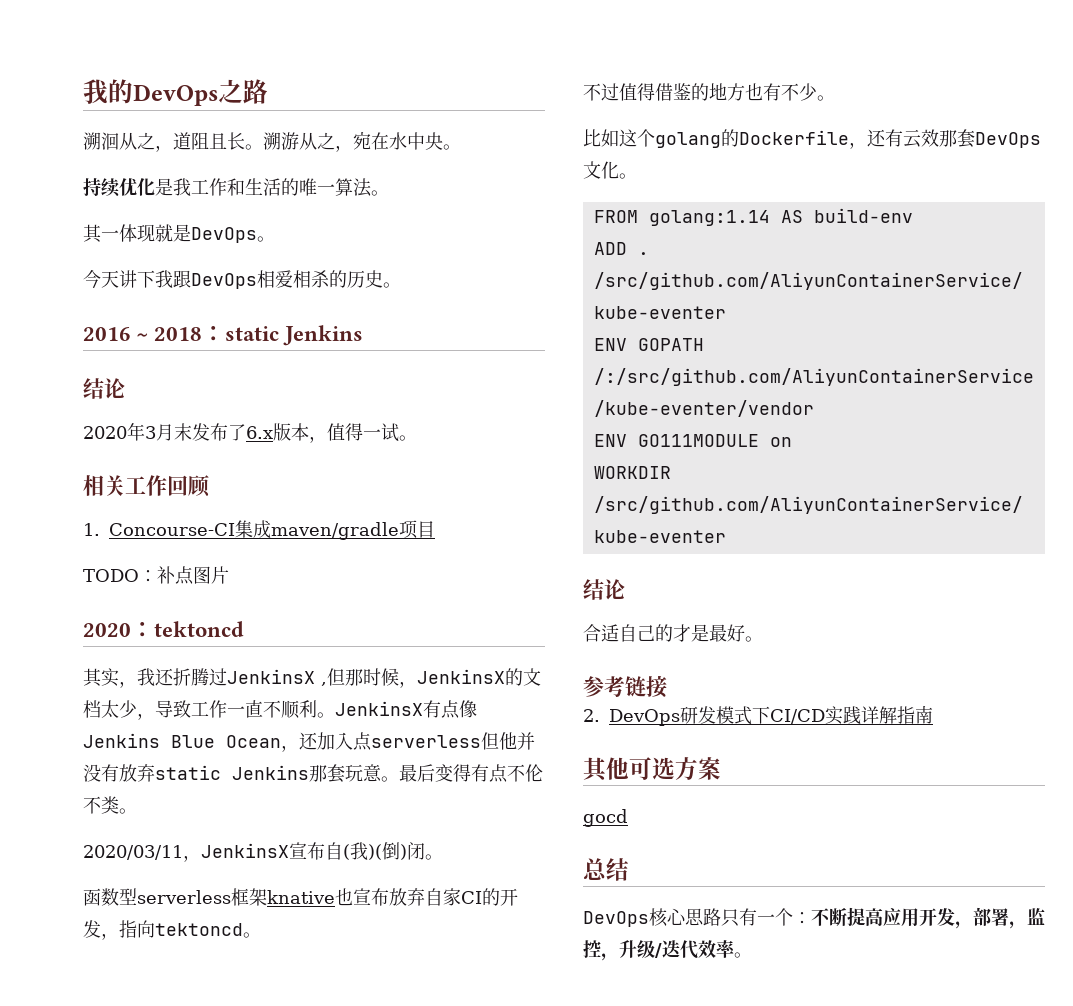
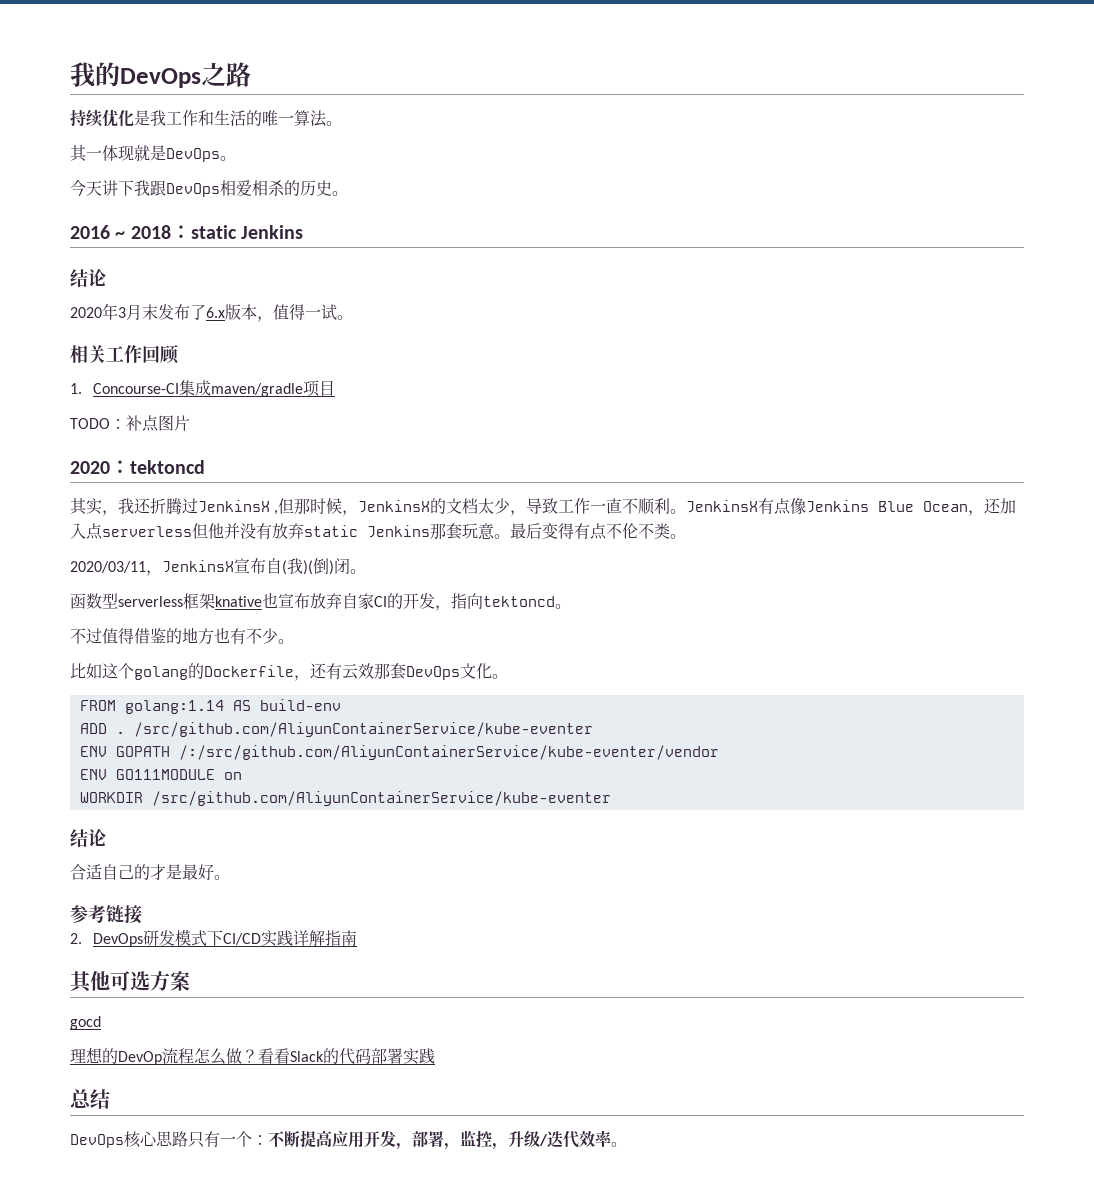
- 溯洄从之，道阻且长。溯游从之，宛在水中央。
+ 理想的DevOp流程怎么做？看看Slack的代码部署实践

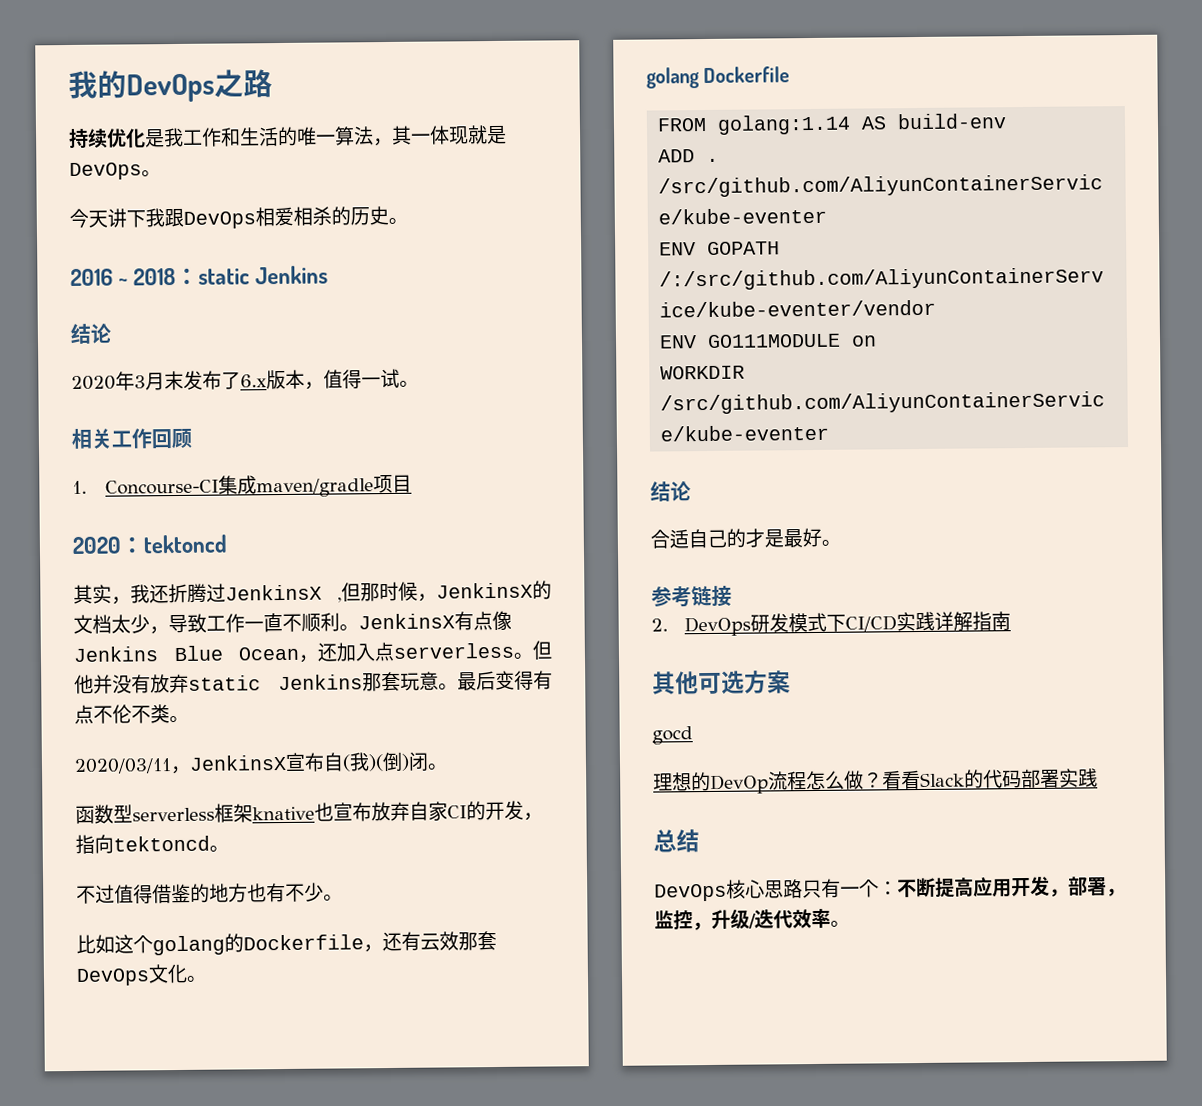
- 持续优化是我工作和生活的唯一算法。
- 其一体现就是DevOps。
+ 持续优化是我工作和生活的唯一算法，其一体现就是DevOps。
- TODO：补点图片
- JenkinsX有点像Jenkins Blue Ocean，还加入点serverless但他并没有放弃static Jenkins那套玩意。
+ JenkinsX有点像Jenkins Blue Ocean，还加入点serverless。但他并没有放弃static Jenkins那套玩意。
+ golang Dockerfile

